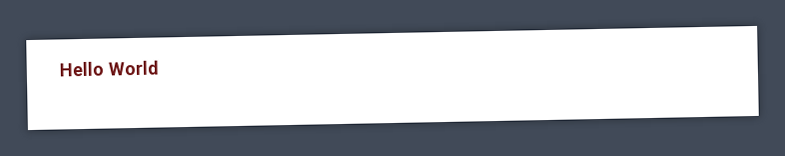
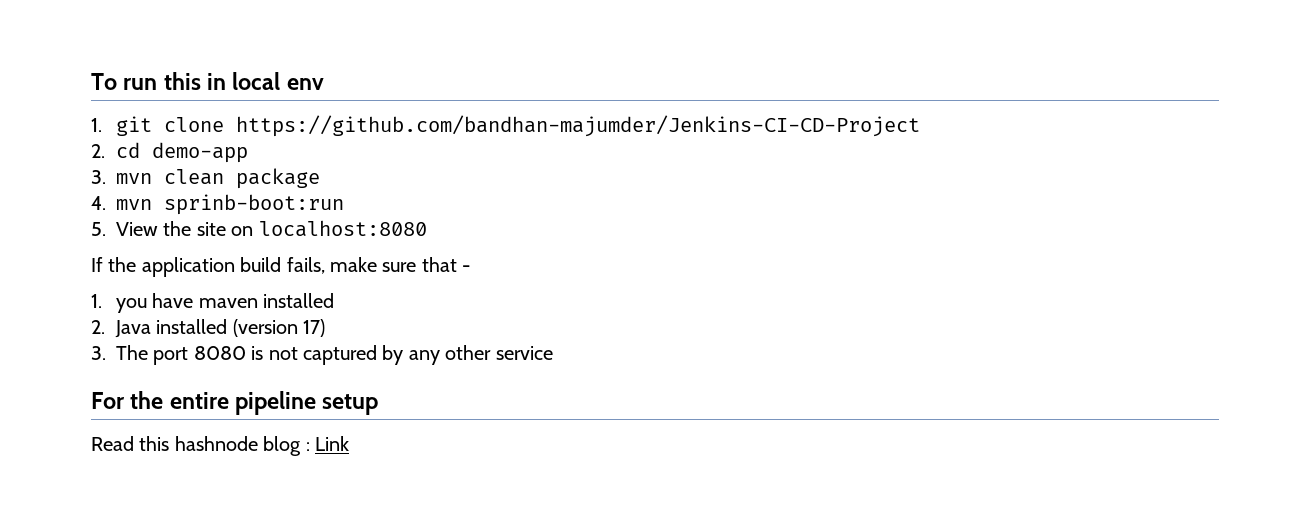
- Hello World
+ To run this in local env
+ 1. git clone https://github.com/bandhan-majumder/Jenkins-CI-CD-Project
+ 2. cd demo-app
+ 3. mvn clean package
+ 4. mvn sprinb-boot:run
+ 5. View the site on localhost:8080
+ If the application build fails, make sure that -
+ 1. you have maven installed
+ 2. Java installed (version 17)
+ 3. The port 8080 is not captured by any other service
+ For the entire pipeline setup
+ Read this hashnode blog : Link

